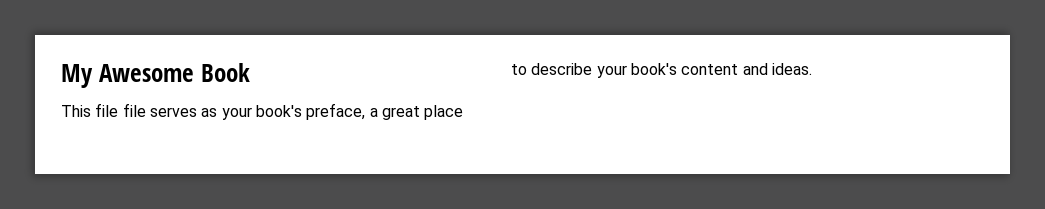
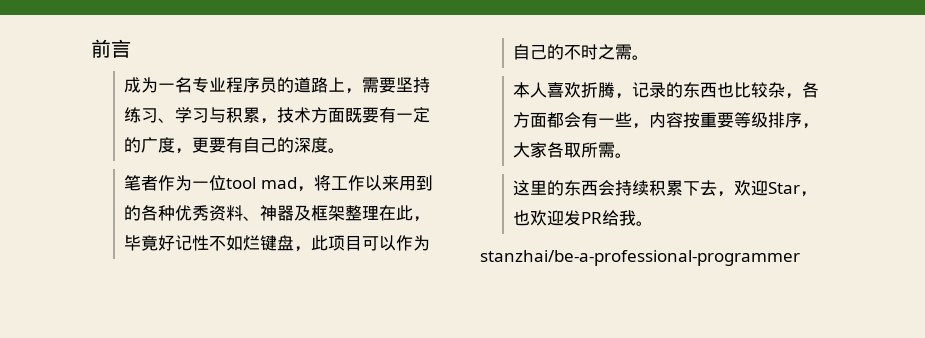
- My Awesome Book
- This file file serves as your book's preface, a great place to describe your book's content and ideas.
+ 前言
+ 成为一名专业程序员的道路上，需要坚持练习、学习与积累，技术方面既要有一定的广度，更要有自己的深度。
+ 笔者作为一位tool mad，将工作以来用到的各种优秀资料、神器及框架整理在此，毕竟好记性不如烂键盘，此项目可以作为自己的不时之需。
+ 本人喜欢折腾，记录的东西也比较杂，各方面都会有一些，内容按重要等级排序，大家各取所需。
+ 这里的东西会持续积累下去，欢迎Star，也欢迎发PR给我。
+ stanzhai/be-a-professional-programmer

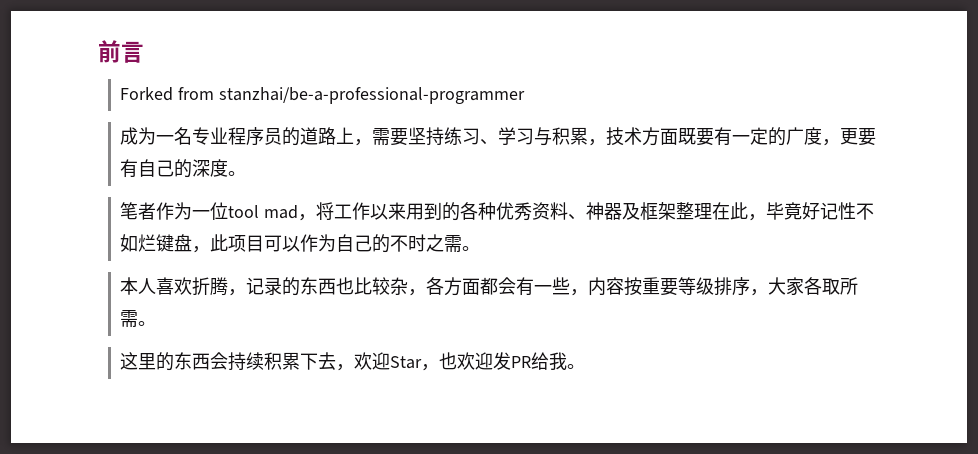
+ Forked from stanzhai/be-a-professional-programmer
- stanzhai/be-a-professional-programmer

